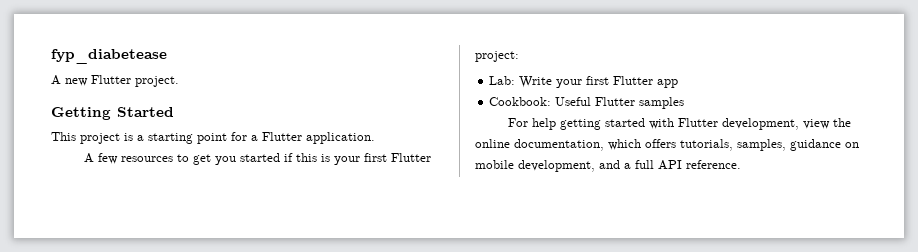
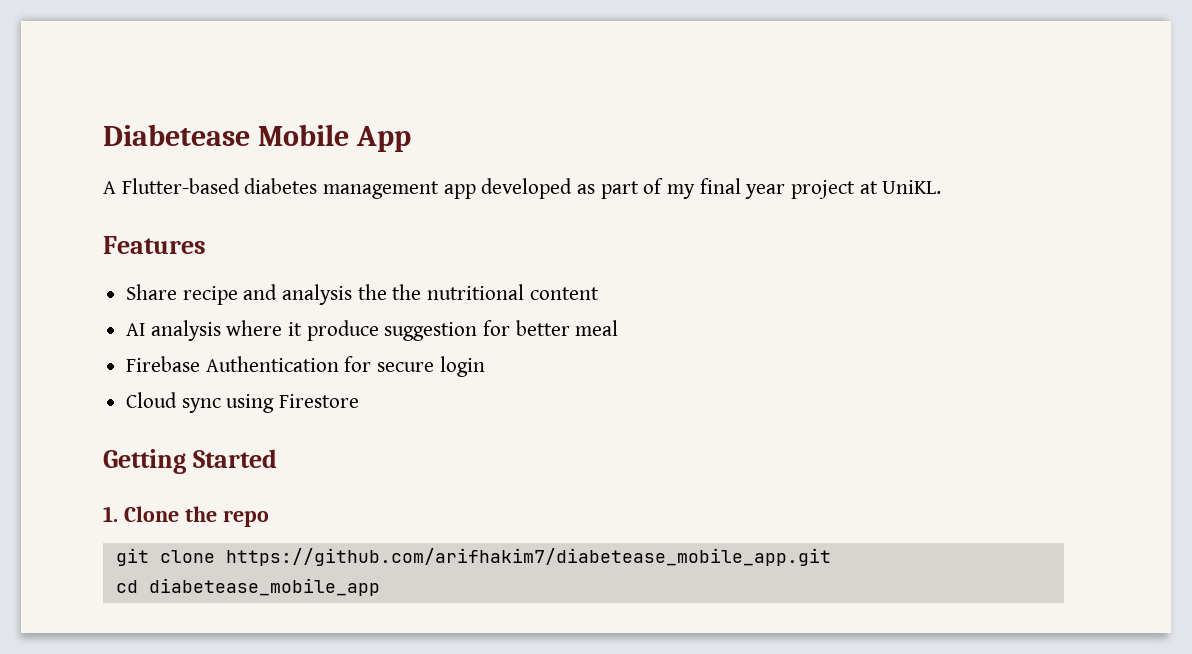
- fyp_diabetease
- A new Flutter project.
+ Diabetease Mobile App
+ A Flutter-based diabetes management app developed as part of my final year project at UniKL.
+ Features
+ Share recipe and analysis the the nutritional content
+ AI analysis where it produce suggestion for better meal
+ Firebase Authentication for secure login
+ Cloud sync using Firestore
  Getting Started
- This project is a starting point for a Flutter application.
- A few resources to get you started if this is your first Flutter project:
- Lab: Write your first Flutter app
- Cookbook: Useful Flutter samples
- For help getting started with Flutter development, view the online documentation, which offers tutorials, samples, guidance on mobile development, and a full API reference.
+ 1. Clone the repo
+ git clone https://github.com/arifhakim7/diabetease_mobile_app.git
+ cd diabetease_mobile_app

